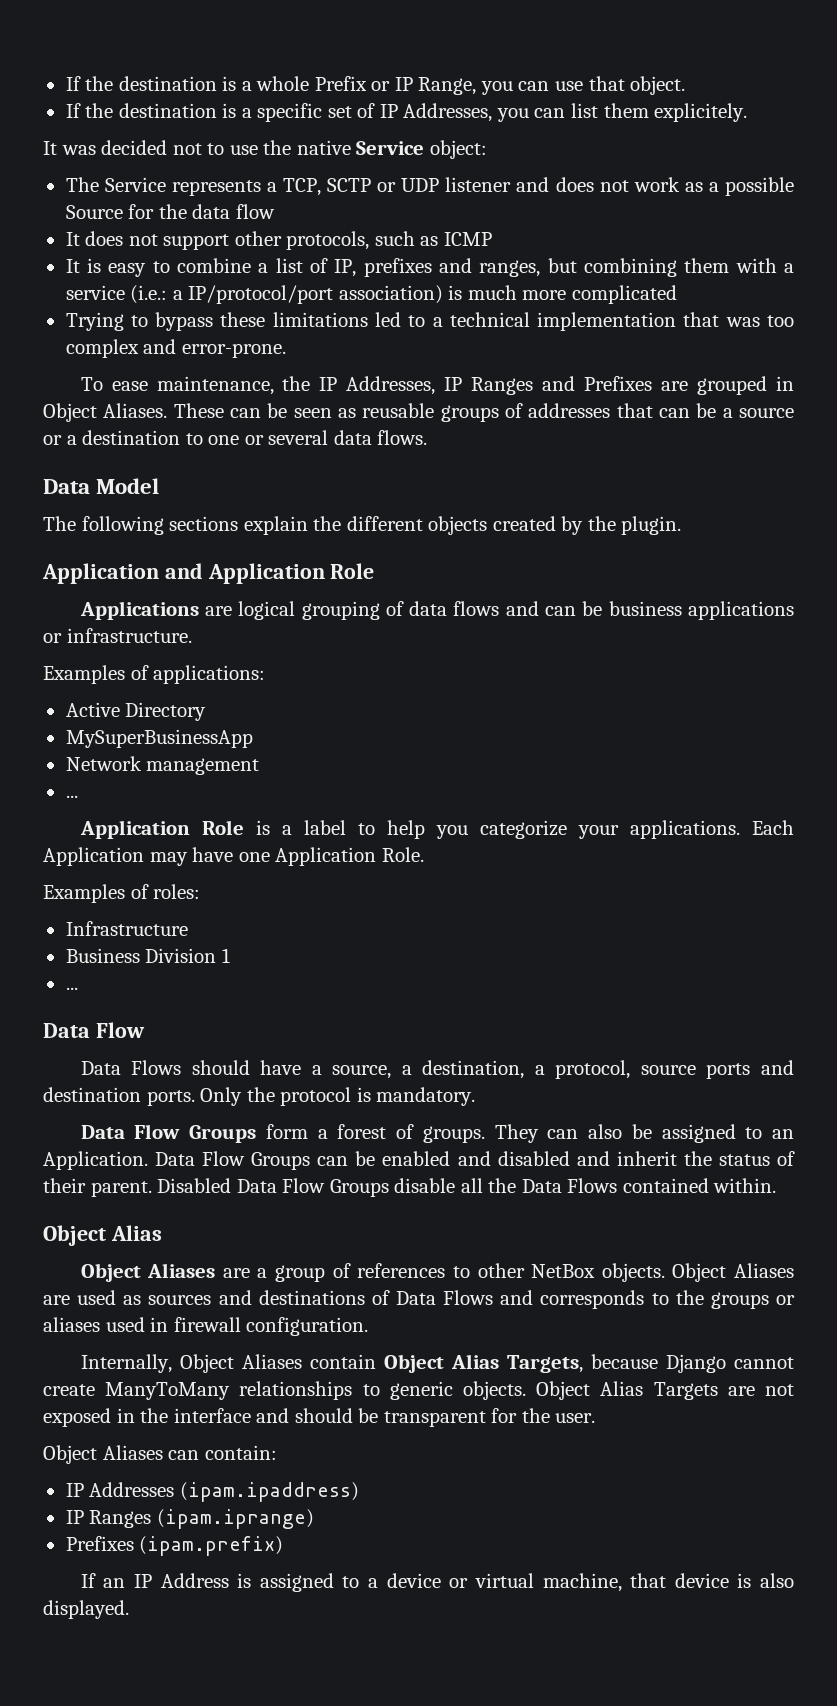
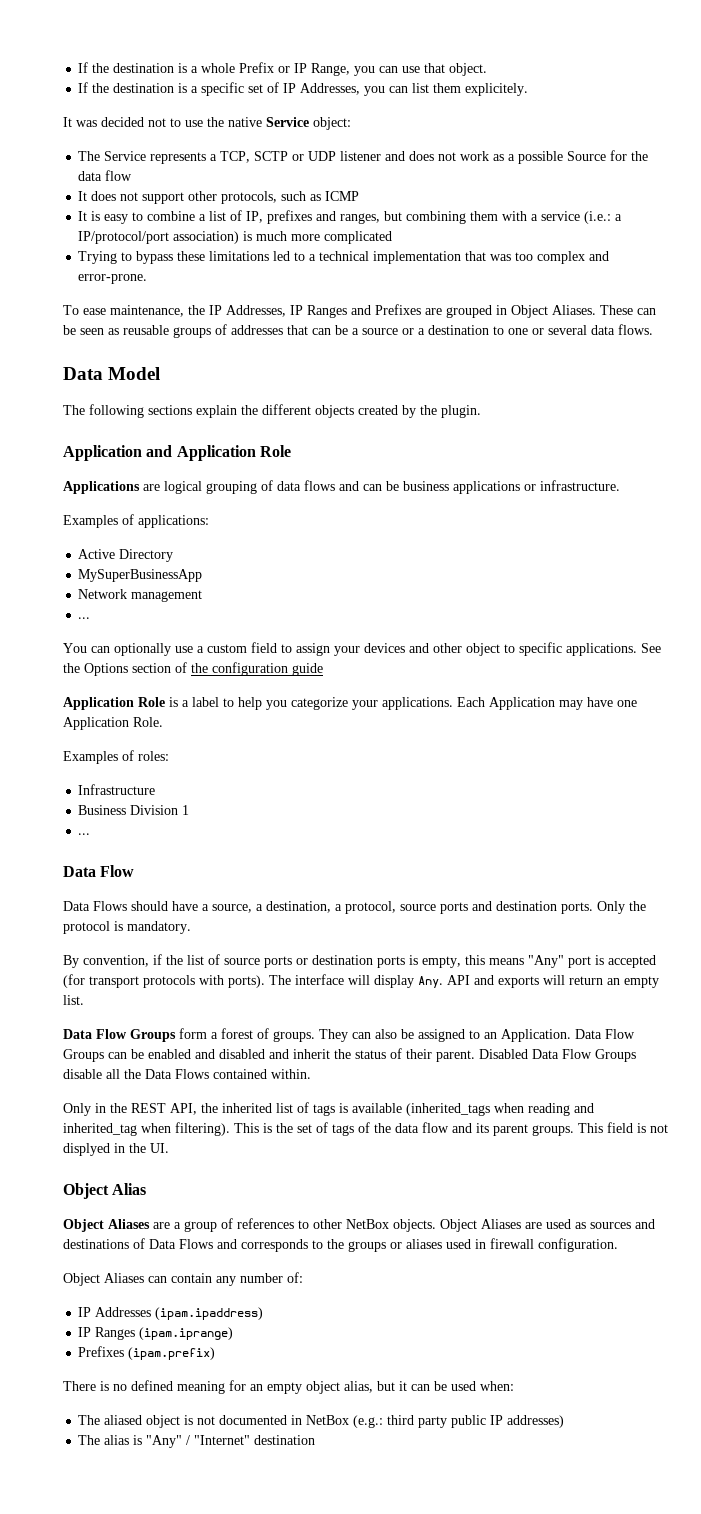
+ You can optionally use a custom field to assign your devices and other object to specific applications. See the Options section of the configuration guide
+ By convention, if the list of source ports or destination ports is empty, this means "Any" port is accepted (for transport protocols with ports). The interface will display Any. API and exports will return an empty list.
+ Only in the REST API, the inherited list of tags is available (inherited_tags when reading and inherited_tag when filtering). This is the set of tags of the data flow and its parent groups. This field is not displyed in the UI.
- Internally, Object Aliases contain Object Alias Targets, because Django cannot create ManyToMany relationships to generic objects. Object Alias Targets are not exposed in the interface and should be transparent for the user.
- Object Aliases can contain:
+ Object Aliases can contain any number of:
- If an IP Address is assigned to a device or virtual machine, that device is also displayed.
+ There is no defined meaning for an empty object alias, but it can be used when:
+ The aliased object is not documented in NetBox (e.g.: third party public IP addresses)
+ The alias is "Any" / "Internet" destination

